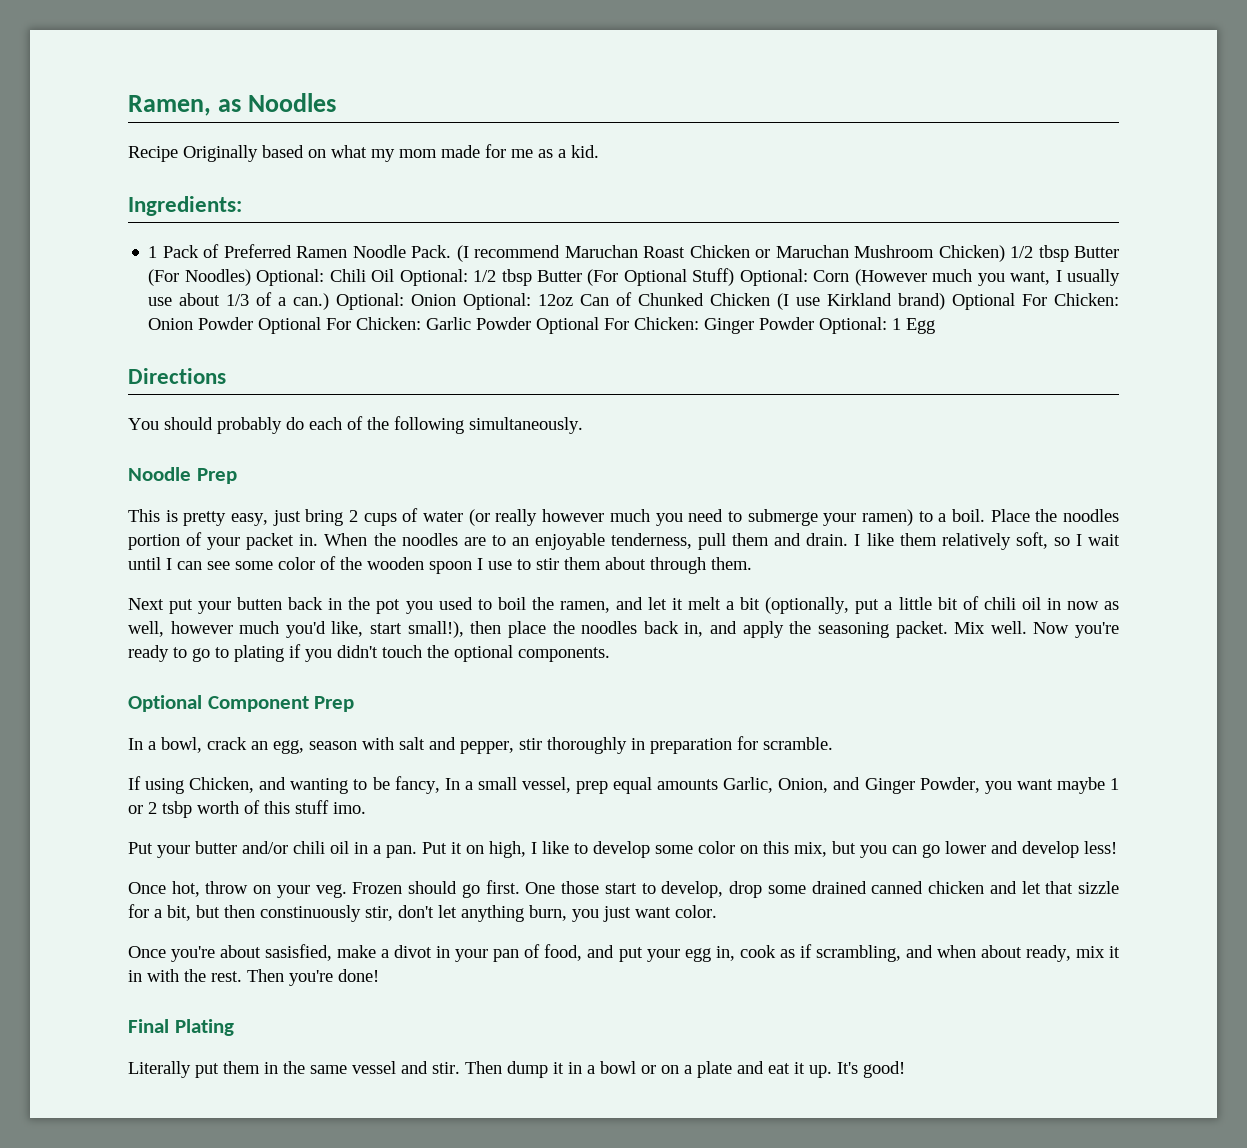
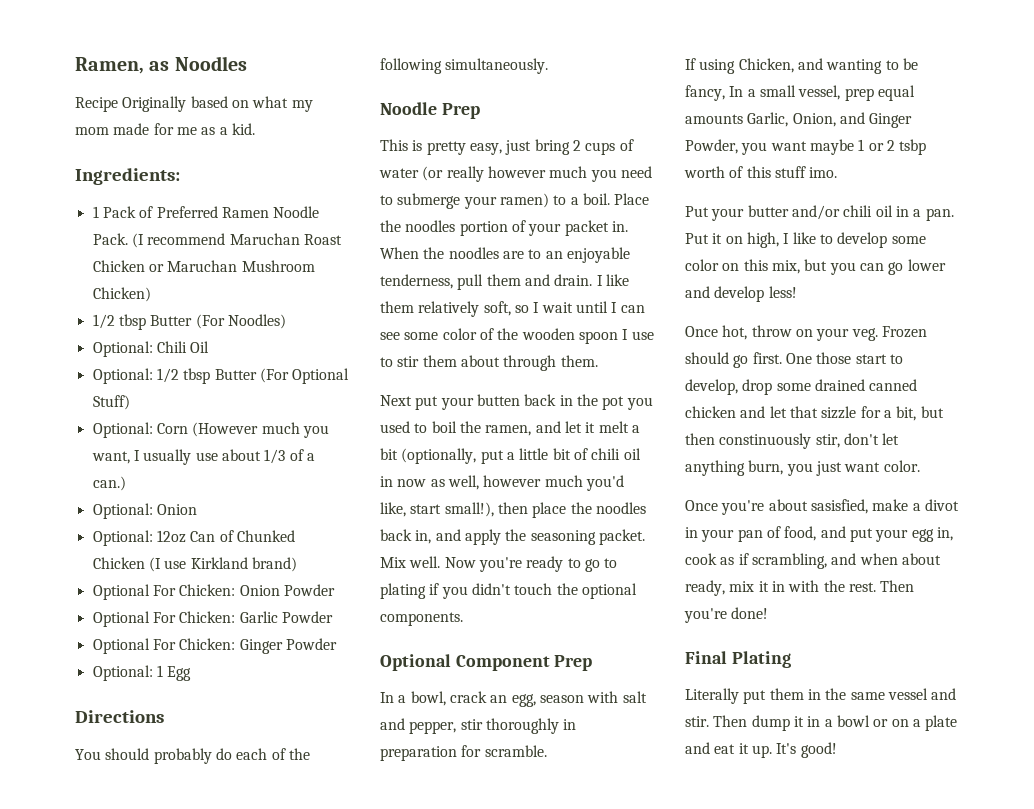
- (I recommend Maruchan Roast Chicken or Maruchan Mushroom Chicken) 1/2 tbsp Butter (For Noodles) Optional:
+ (I recommend Maruchan Roast Chicken or Maruchan Mushroom Chicken)
+ 1/2 tbsp Butter (For Noodles)
+ Optional:
- Chili Oil Optional:
+ Chili Oil
+ Optional:
- 1/2 tbsp Butter (For Optional Stuff) Optional:
+ 1/2 tbsp Butter (For Optional Stuff)
+ Optional:
- Corn (However much you want, I usually use about 1/3 of a can.) Optional: Onion Optional:
+ Corn (However much you want, I usually use about 1/3 of a can.)
+ Optional: Onion
+ Optional:
- 12oz Can of Chunked Chicken (I use Kirkland brand) Optional For Chicken:
+ 12oz Can of Chunked Chicken (I use Kirkland brand)
+ Optional For Chicken:
- Onion Powder Optional For Chicken:
+ Onion Powder
+ Optional For Chicken:
- Garlic Powder Optional For Chicken:
+ Garlic Powder
+ Optional For Chicken:
- Ginger Powder Optional:
+ Ginger Powder
+ Optional:

